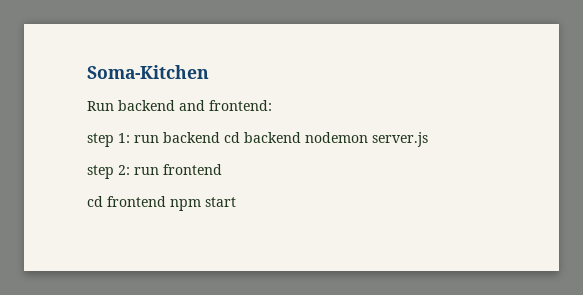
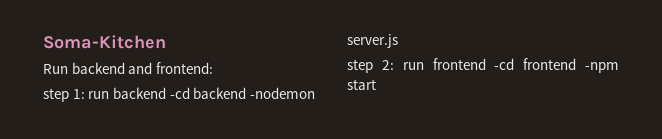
- step 1: run backend cd backend nodemon server.js
+ step 1: run backend -cd backend -nodemon server.js
- step 2: run frontend
- cd frontend npm start
+ step 2: run frontend -cd frontend -npm start

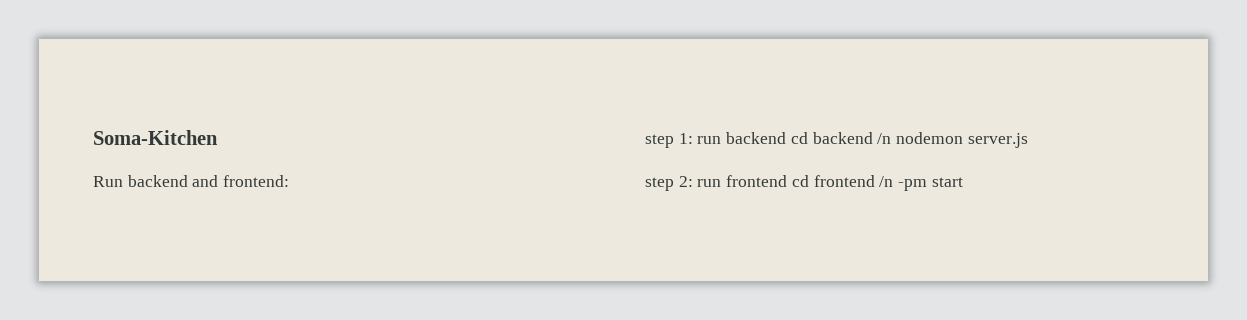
- step 1: run backend -cd backend -nodemon server.js
+ step 1: run backend cd backend /n nodemon server.js
- step 2: run frontend -cd frontend -npm start
+ step 2: run frontend cd frontend /n -pm start

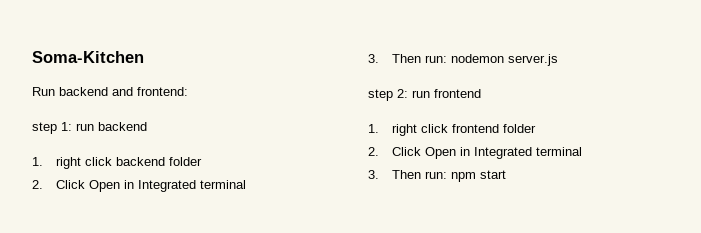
- step 1: run backend cd backend /n nodemon server.js
+ step 1: run backend
+ 1. right click backend folder
+ 2. Click Open in Integrated terminal
+ 3. Then run: nodemon server.js
- step 2: run frontend cd frontend /n -pm start
+ step 2: run frontend
+ 1. right click frontend folder
+ 2. Click Open in Integrated terminal
+ 3. Then run: npm start

